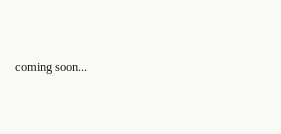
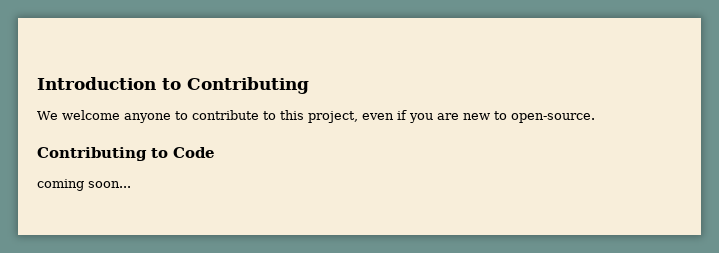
+ Introduction to Contributing
+ We welcome anyone to contribute to this project, even if you are new to open-source.
+ Contributing to Code

